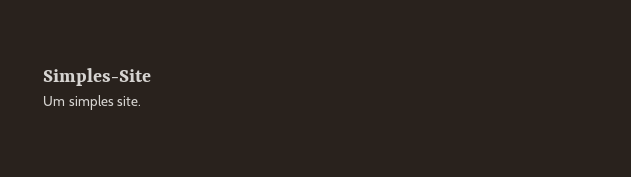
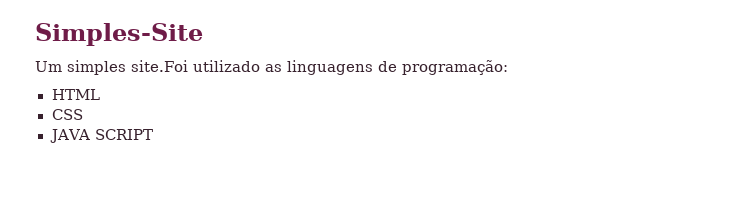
- Um simples site.
+ Um simples site.Foi utilizado as linguagens de programação:
+ HTML
+ CSS
+ JAVA SCRIPT

